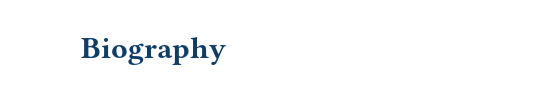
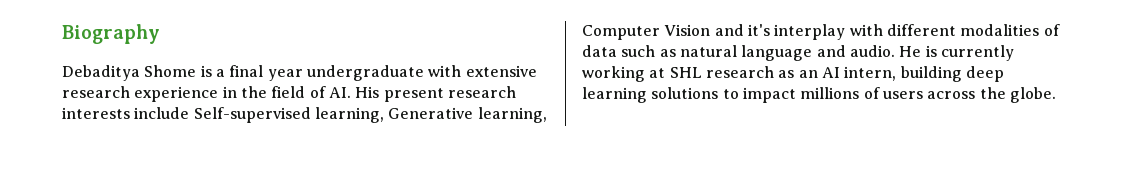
+ Debaditya Shome is a final year undergraduate with extensive research experience in the field of AI. His present research interests include Self-supervised learning, Generative learning, Computer Vision and it's interplay with different modalities of data such as natural language and audio. He is currently working at SHL research as an AI intern, building deep learning solutions to impact millions of users across the globe.

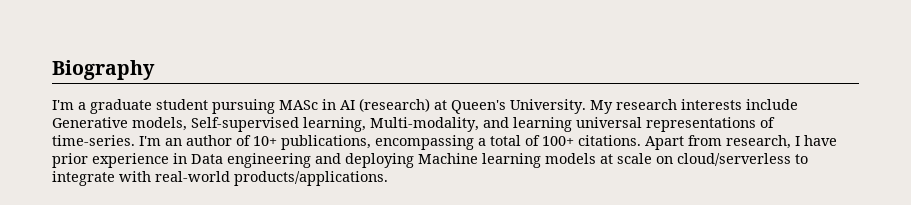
- Debaditya Shome is a final year undergraduate with extensive research experience in the field of AI. His present research interests include Self-supervised learning, Generative learning, Computer Vision and it's interplay with different modalities of data such as natural language and audio. He is currently working at SHL research as an AI intern, building deep learning solutions to impact millions of users across the globe.
+ I'm a graduate student pursuing MASc in AI (research) at Queen's University. My research interests include Generative models, Self-supervised learning, Multi-modality, and learning universal representations of time-series. I'm an author of 10+ publications, encompassing a total of 100+ citations. Apart from research, I have prior experience in Data engineering and deploying Machine learning models at scale on cloud/serverless to integrate with real-world products/applications.

